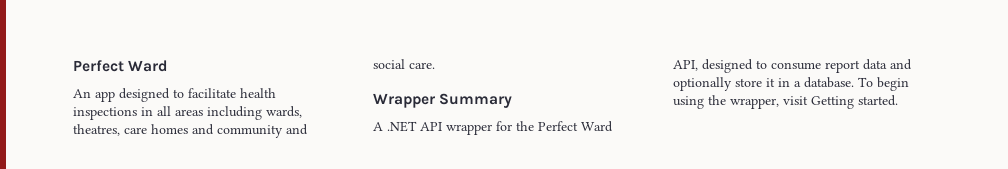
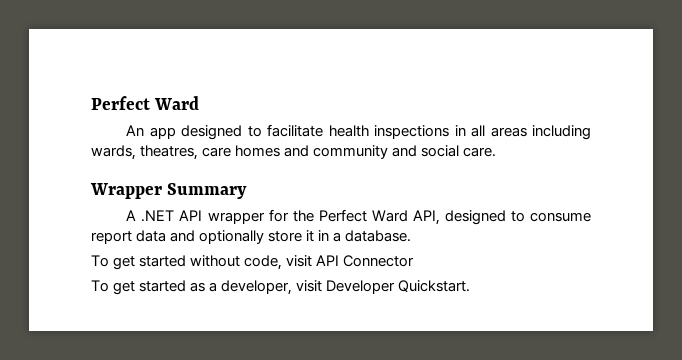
- A .NET API wrapper for the Perfect Ward API, designed to consume report data and optionally store it in a database. To begin using the wrapper, visit Getting started.
+ A .NET API wrapper for the Perfect Ward API, designed to consume report data and optionally store it in a database.
+ To get started without code, visit API Connector
+ To get started as a developer, visit Developer Quickstart.

